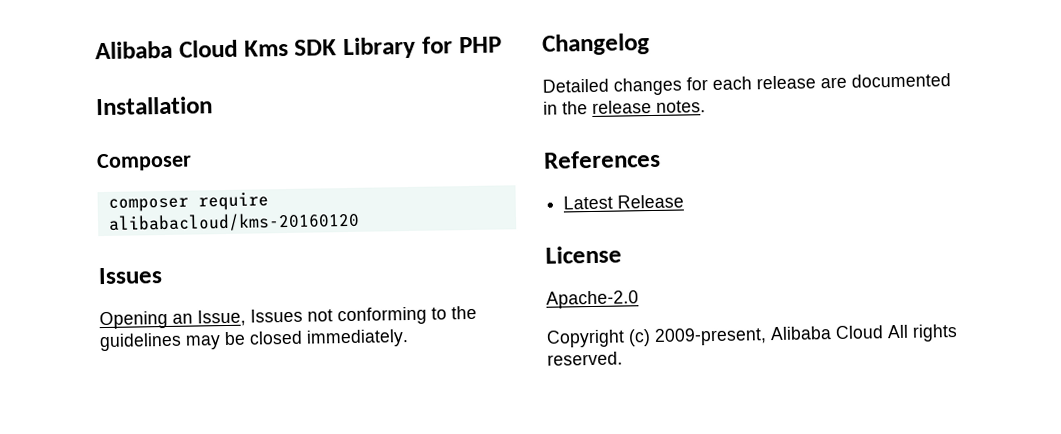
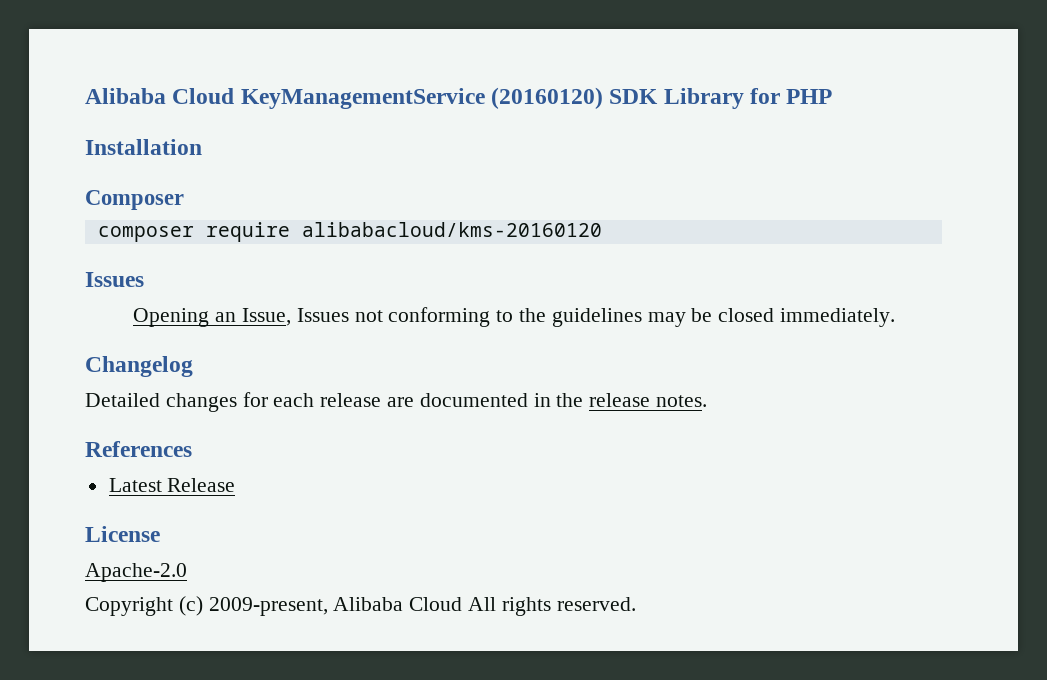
- Alibaba Cloud Kms SDK Library for PHP
+ Alibaba Cloud KeyManagementService (20160120) SDK Library for PHP

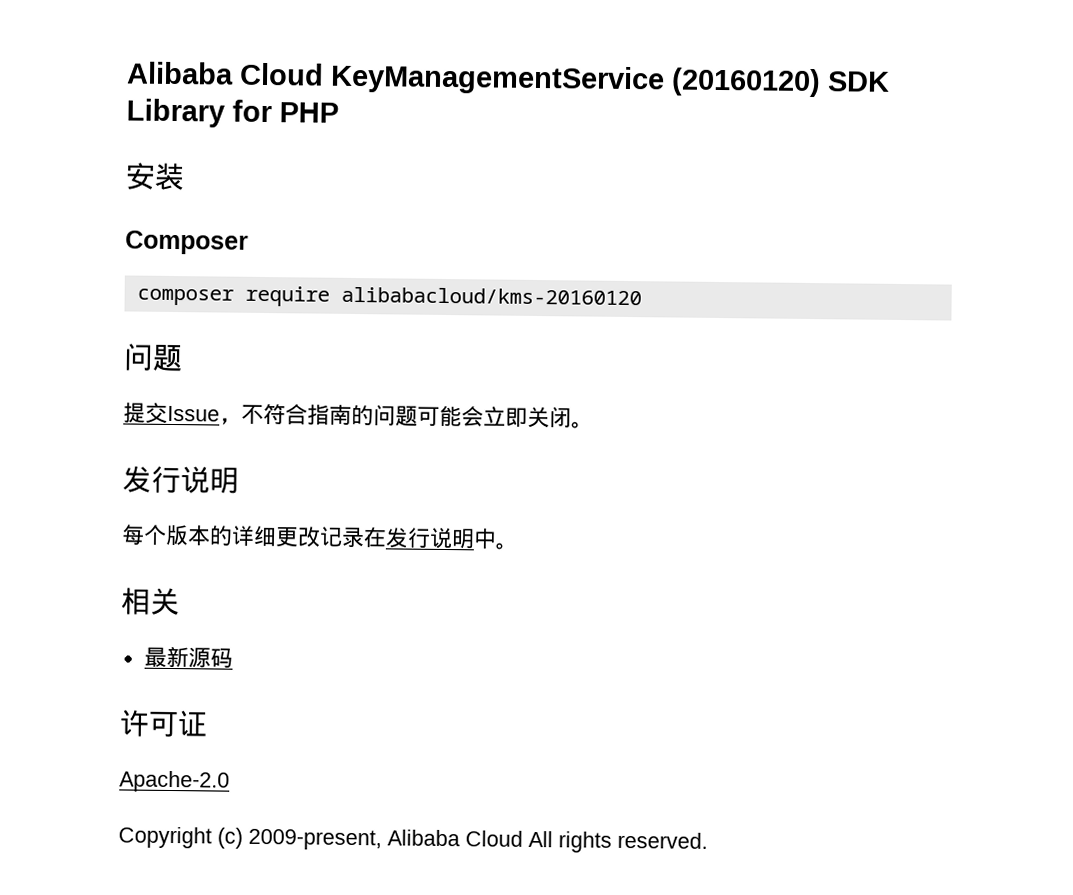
- Installation
+ 安装
  composer require alibabacloud/kms-20160120
- Issues
- Opening an Issue, Issues not conforming to the guidelines may be closed immediately.
- Changelog
- Detailed changes for each release are documented in the release notes.
- References
- Latest Release
- License
+ 问题
+ 提交Issue，不符合指南的问题可能会立即关闭。
+ 发行说明
+ 每个版本的详细更改记录在发行说明中。
+ 相关
+ 最新源码
+ 许可证

